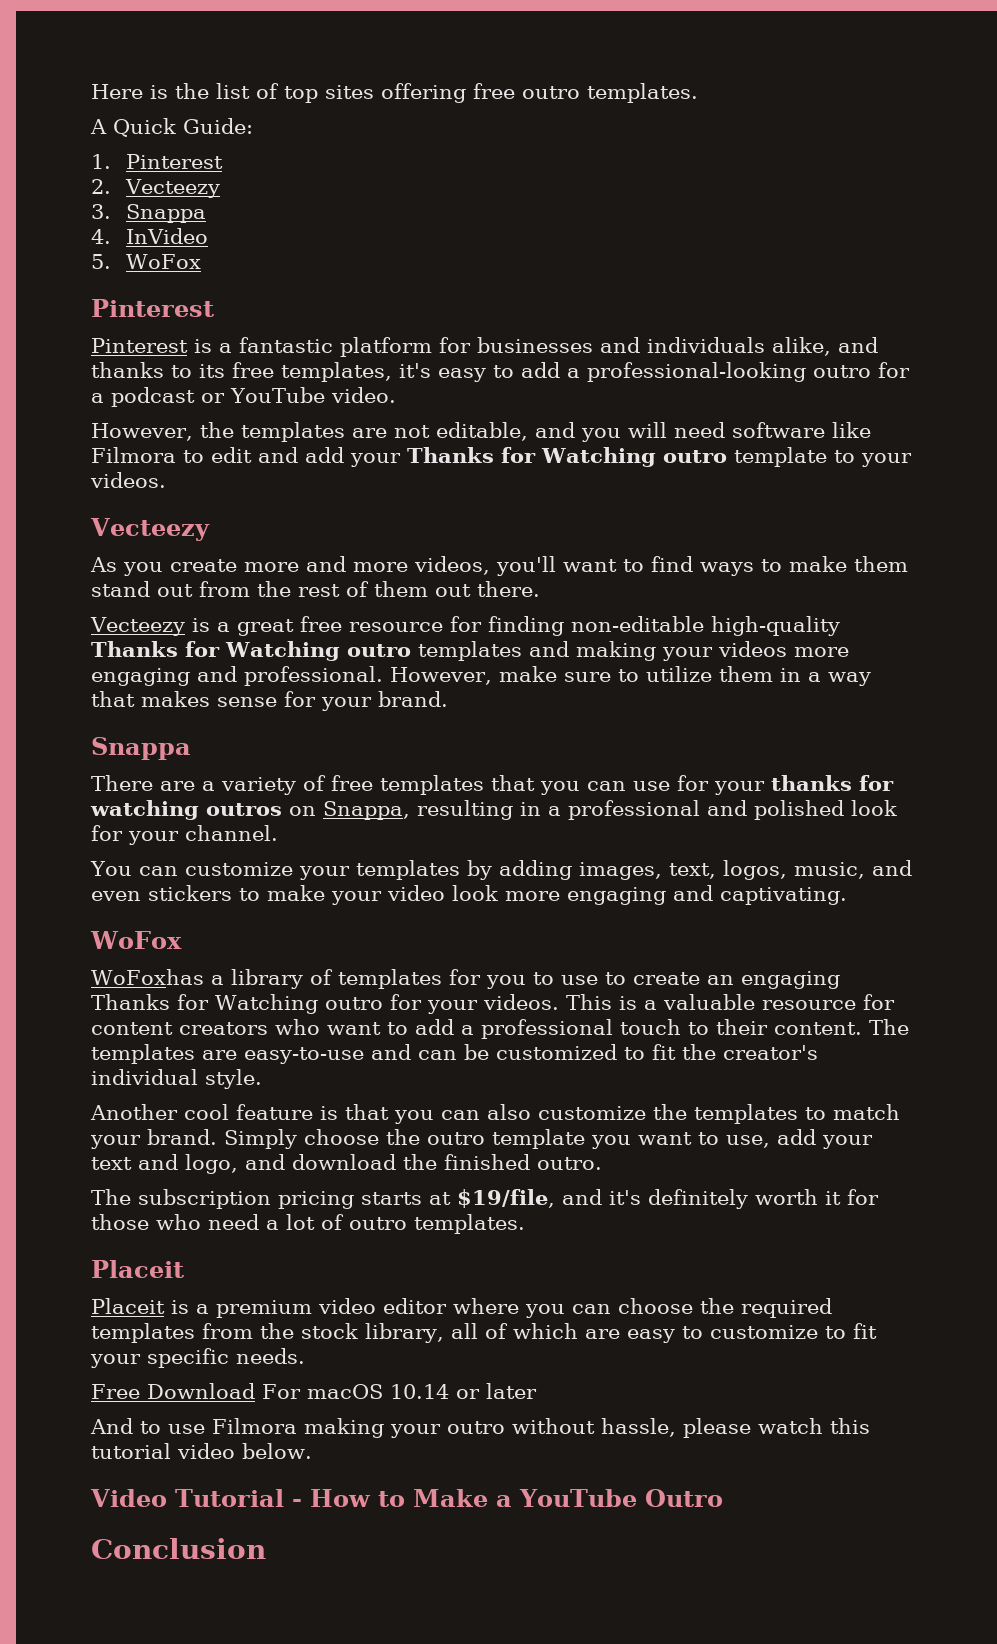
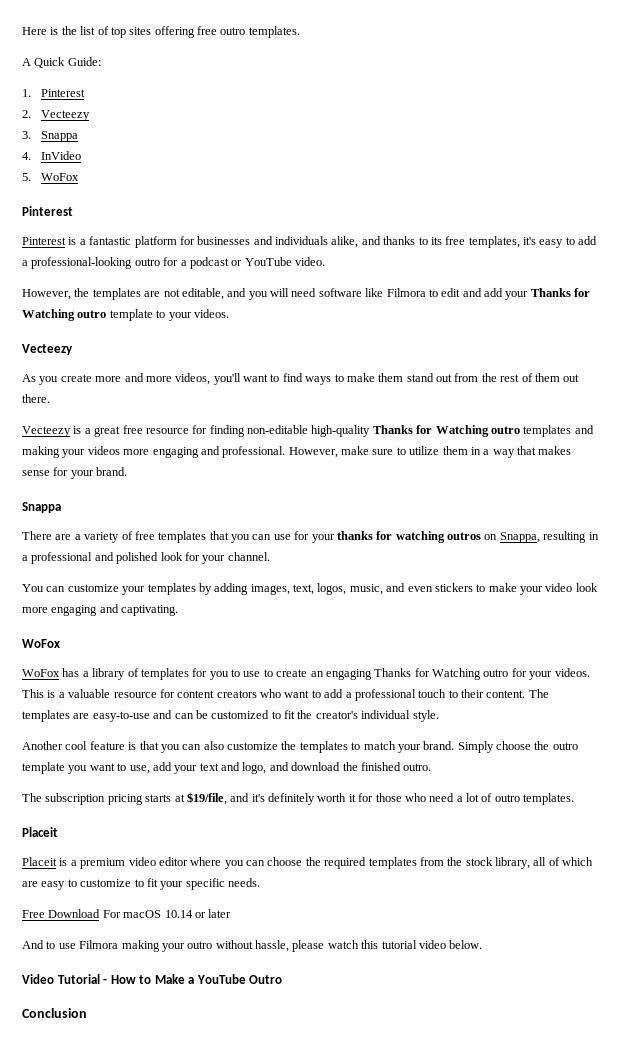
- WoFoxhas a library of templates for you to use to create an engaging Thanks for Watching outro for your videos.
+ WoFox has a library of templates for you to use to create an engaging Thanks for Watching outro for your videos.

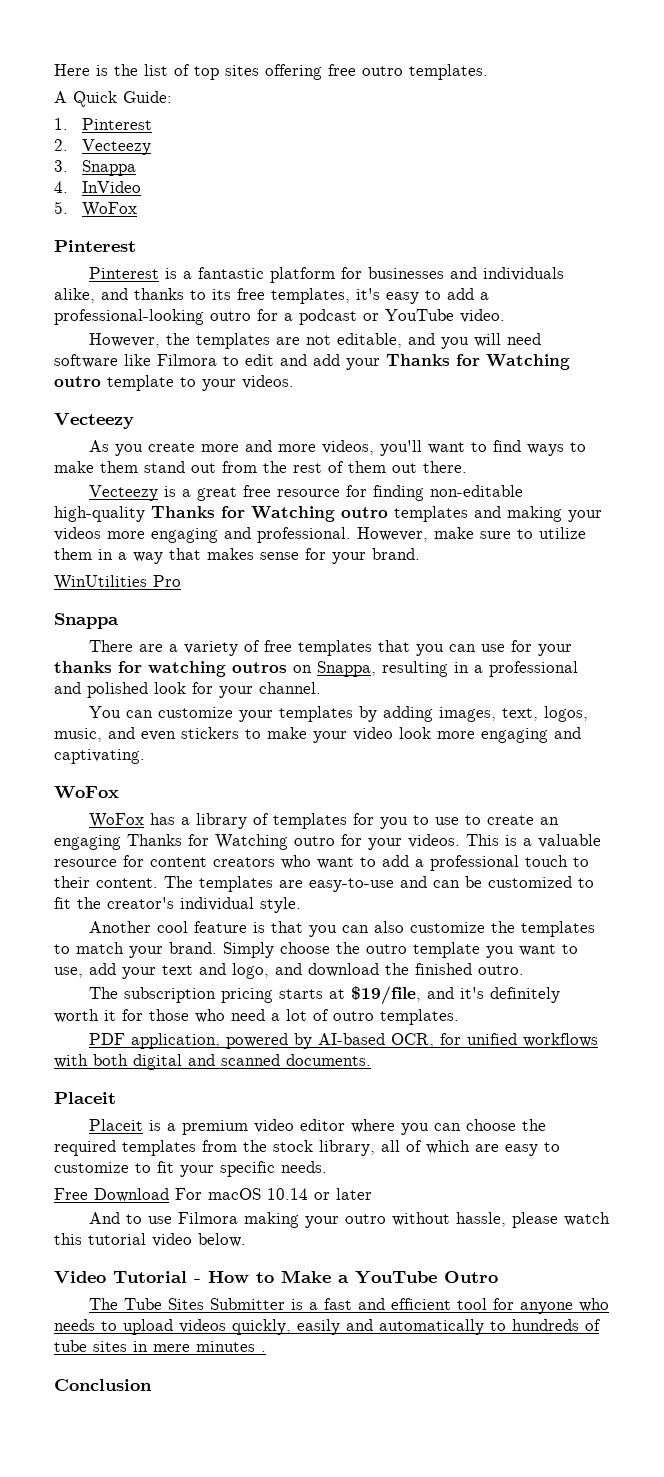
+ WinUtilities Pro
+ PDF application, powered by AI-based OCR, for unified workflows with both digital and scanned documents.
+ The Tube Sites Submitter is a fast and efficient tool for anyone who needs to upload videos quickly, easily and automatically to hundreds of tube sites in mere minutes .

